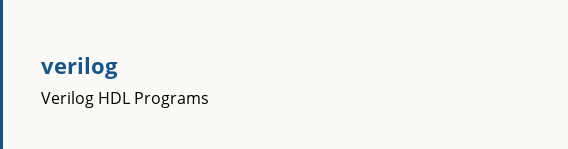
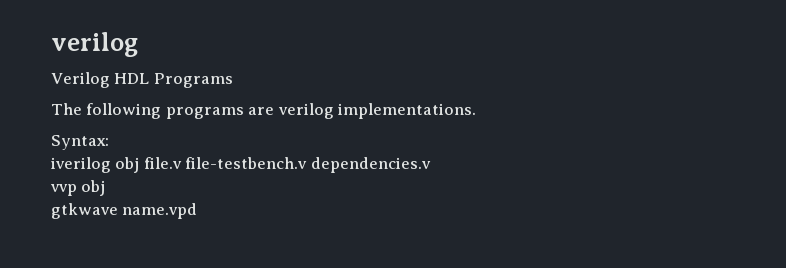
+ The following programs are verilog implementations.
+ Syntax:
+ iverilog obj file.v file-testbench.v dependencies.v
+ vvp obj
+ gtkwave name.vpd

